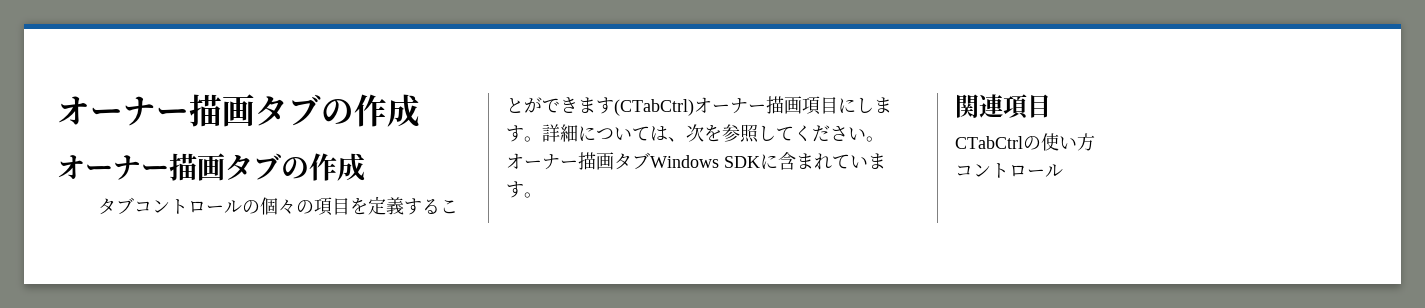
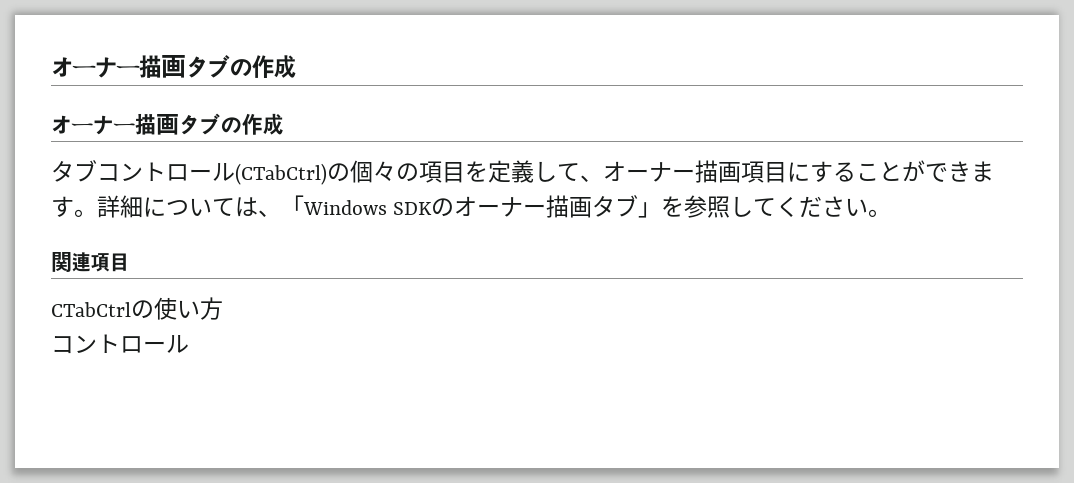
- タブコントロールの個々の項目を定義することができます(CTabCtrl)オーナー描画項目にします。
+ タブコントロール(CTabCtrl)の個々の項目を定義して、オーナー描画項目にすることができます。
- 詳細については、次を参照してください。オーナー描画タブWindows SDKに含まれています。
+ 詳細については、「Windows SDKのオーナー描画タブ」を参照してください。

